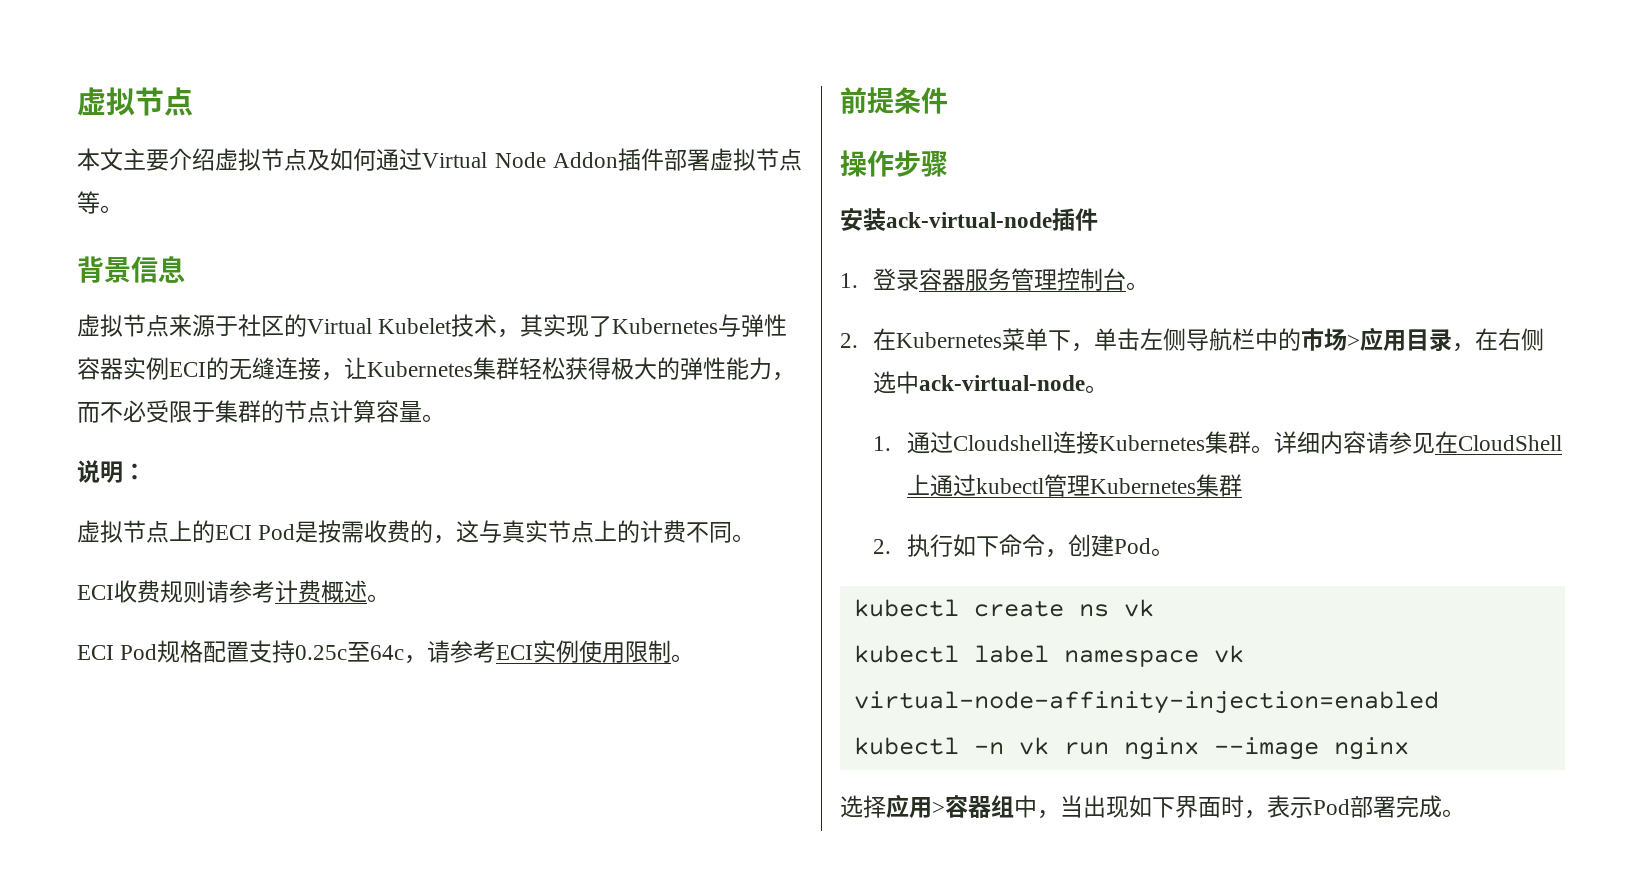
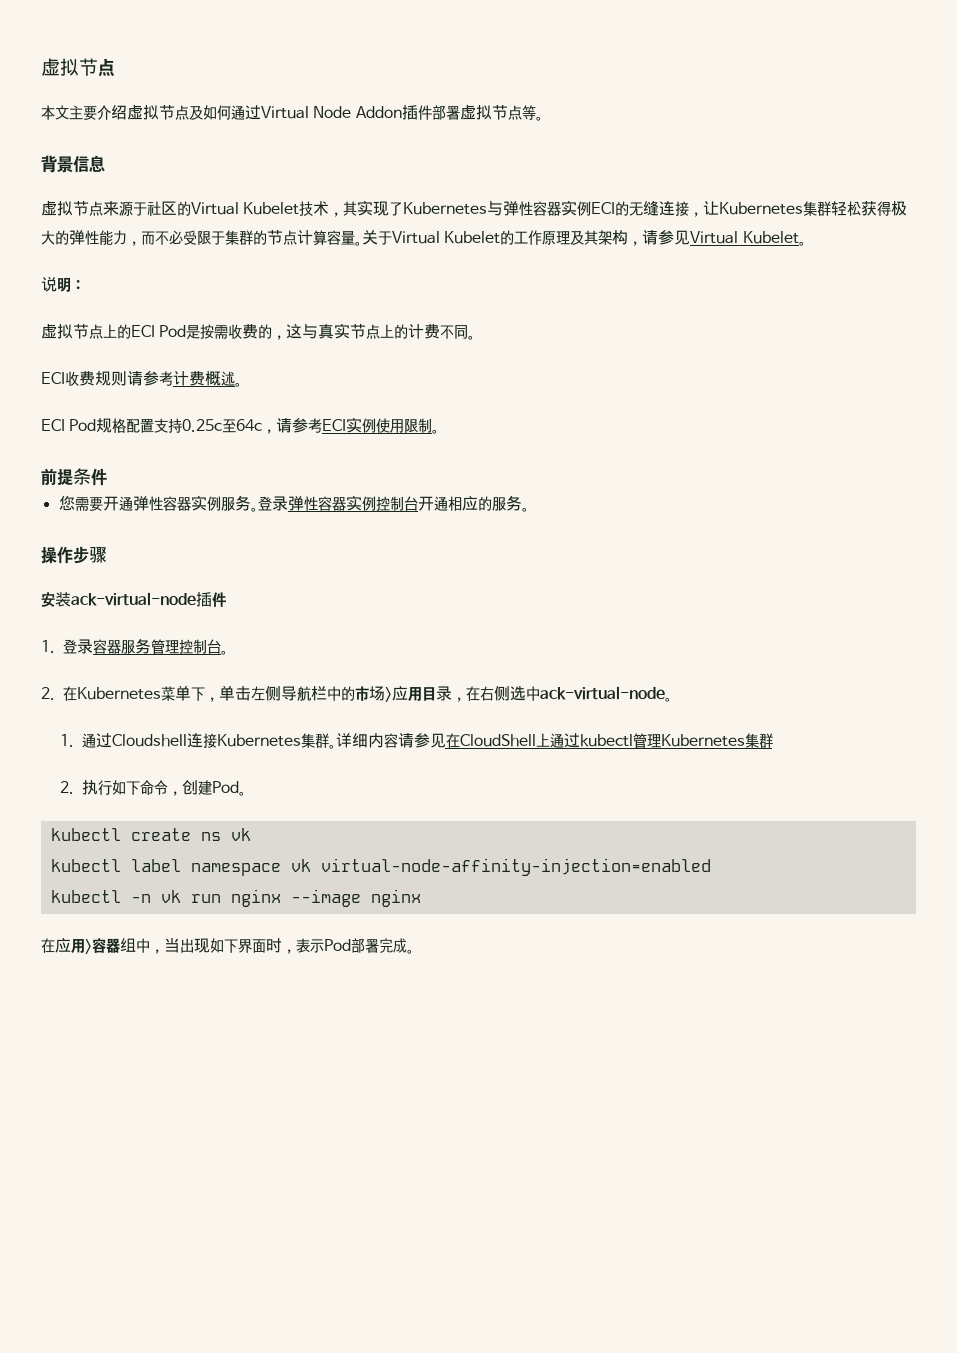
+ 关于Virtual Kubelet的工作原理及其架构，请参见Virtual Kubelet。
+ 您需要开通弹性容器实例服务。登录弹性容器实例控制台开通相应的服务。
- 选择应用>容器组中，当出现如下界面时，表示Pod部署完成。
+ 在应用>容器组中，当出现如下界面时，表示Pod部署完成。

